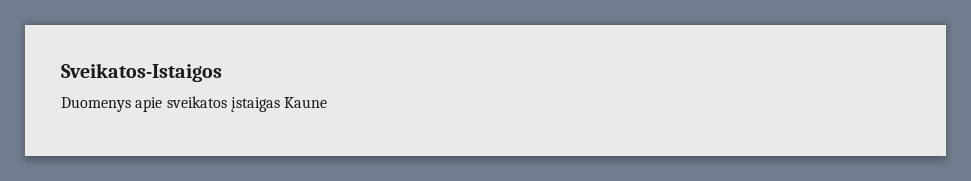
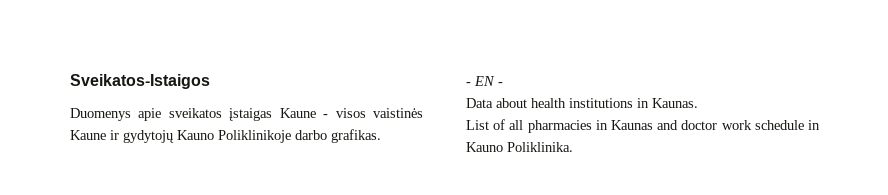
- Duomenys apie sveikatos įstaigas Kaune
+ Duomenys apie sveikatos įstaigas Kaune - visos vaistinės Kaune ir gydytojų Kauno Poliklinikoje darbo grafikas.
+ - EN -
+ Data about health institutions in Kaunas.
+ List of all pharmacies in Kaunas and doctor work schedule in Kauno Poliklinika.

